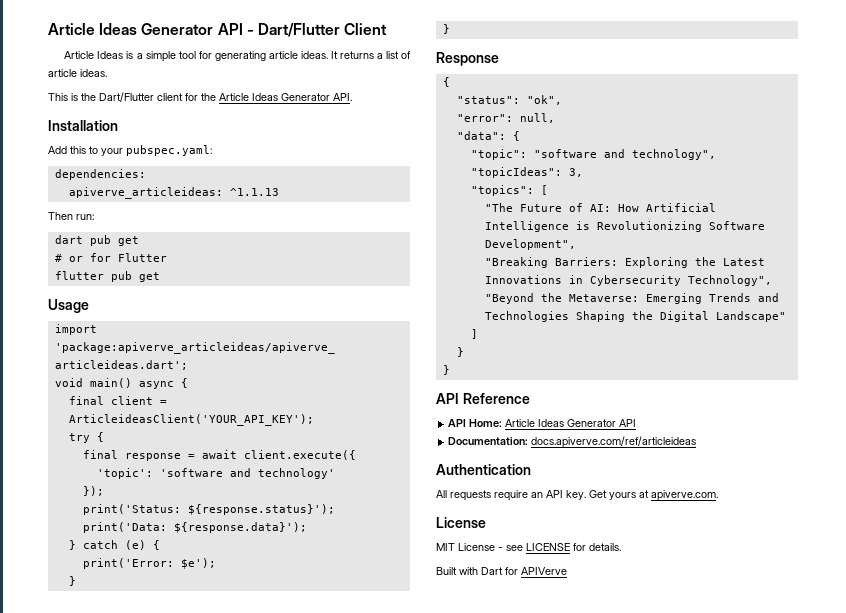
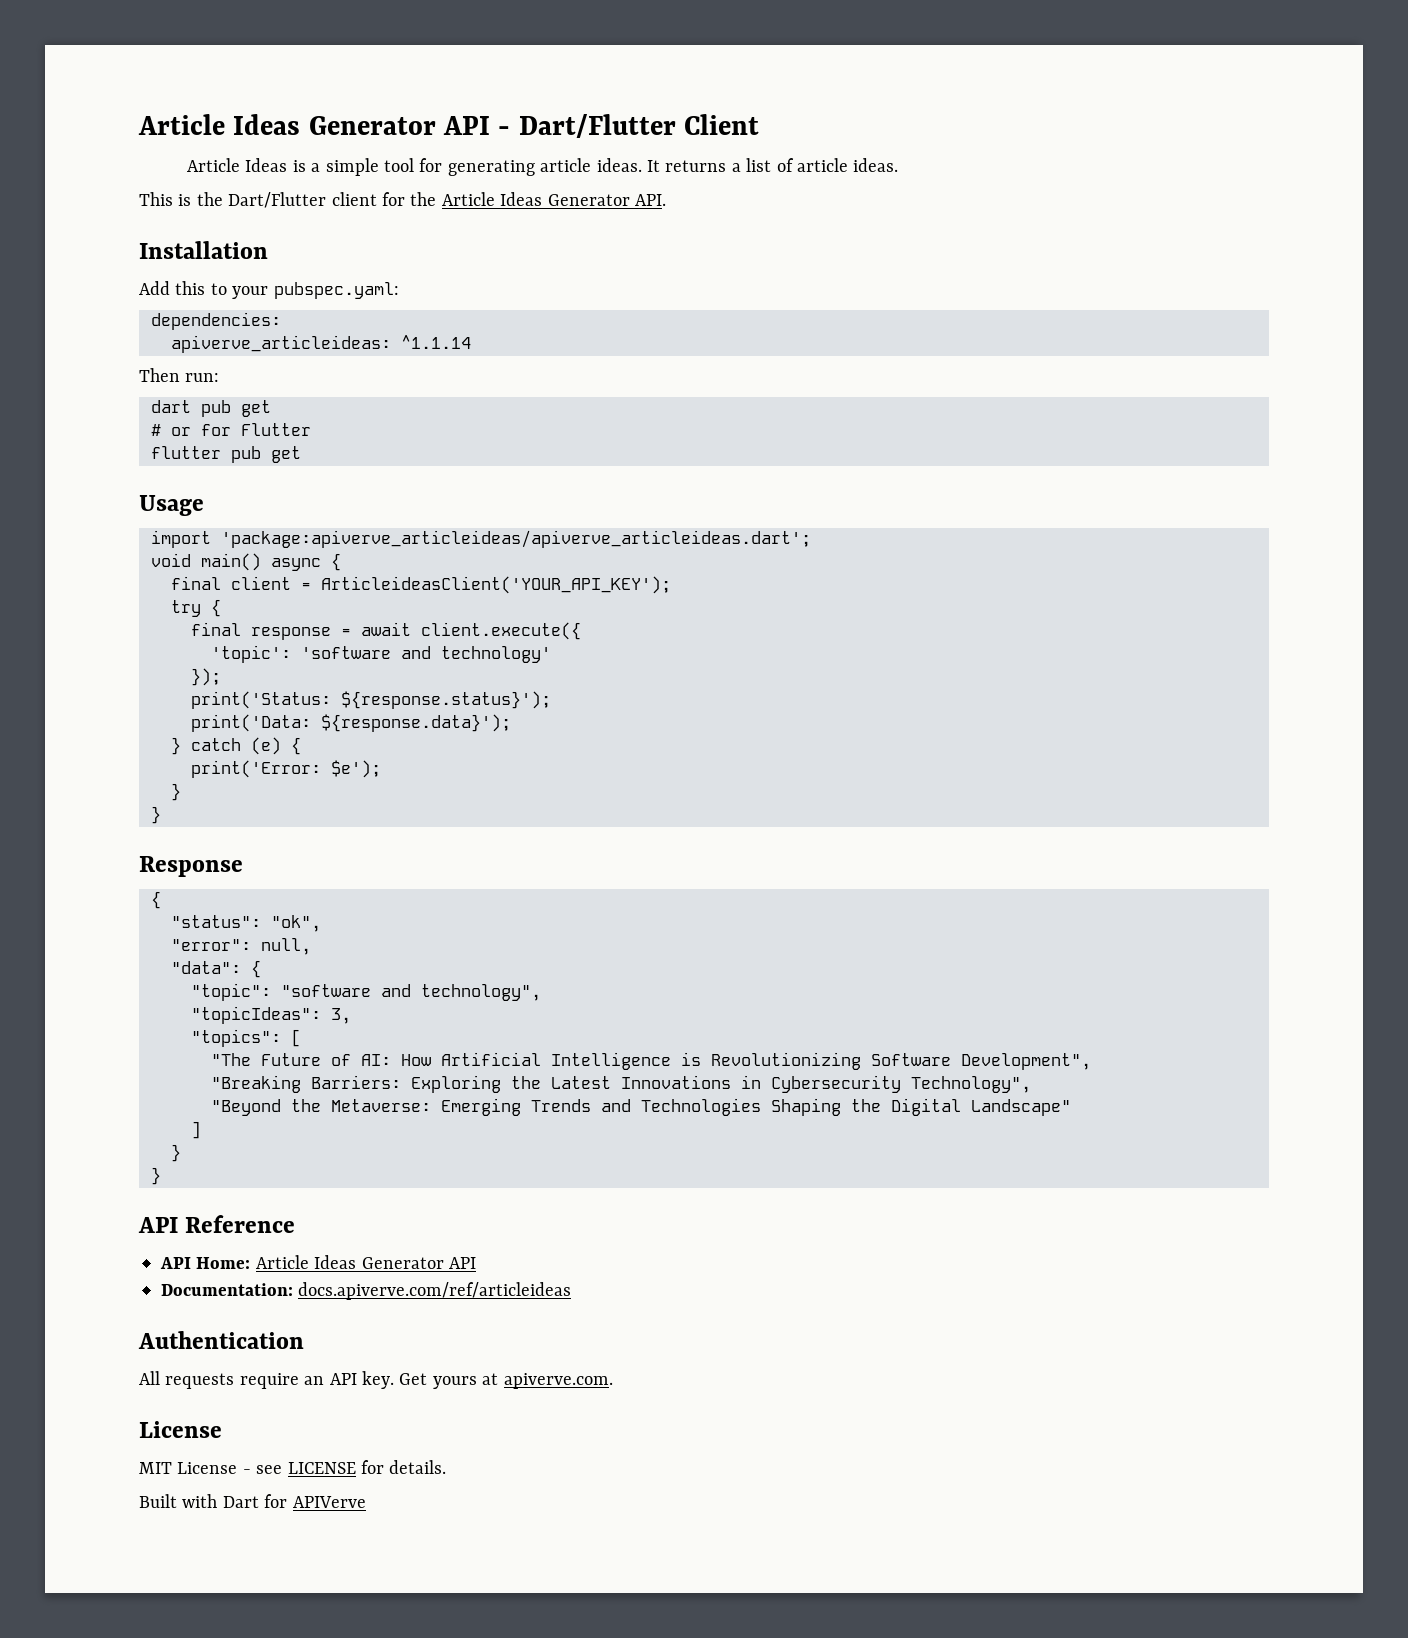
- apiverve_articleideas: ^1.1.13
+ apiverve_articleideas: ^1.1.14

